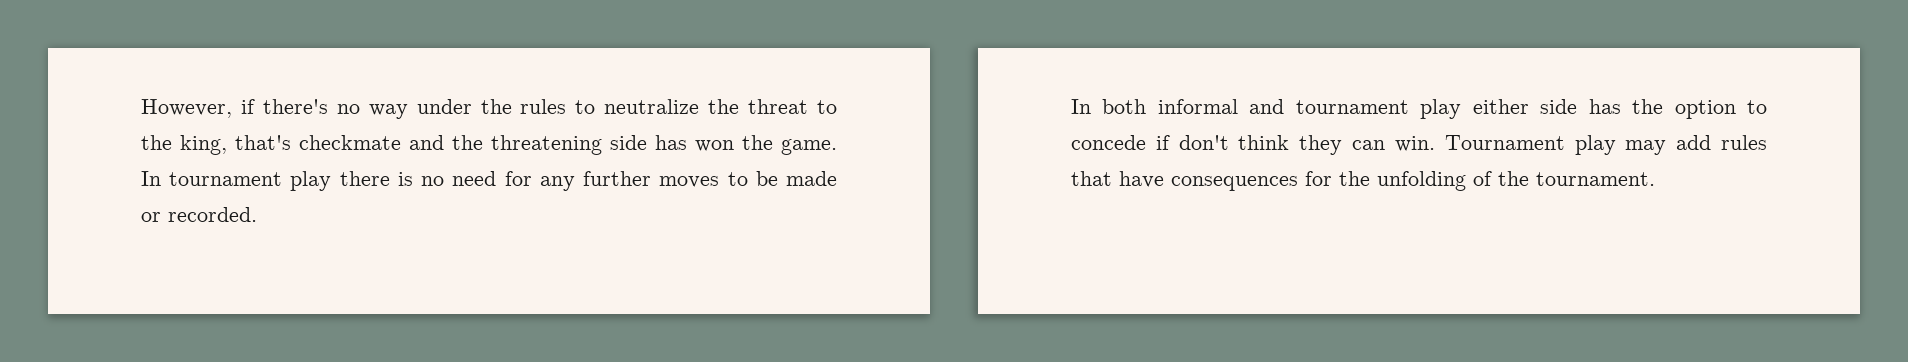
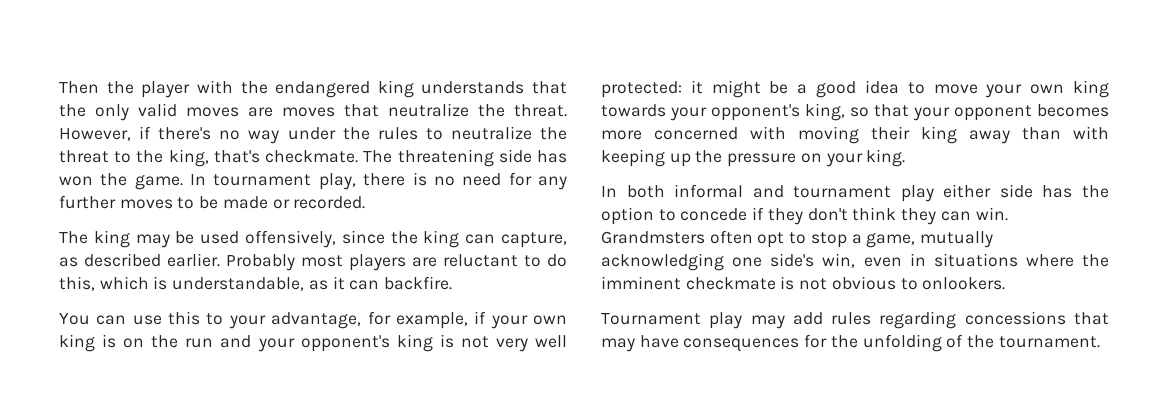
+ Then the player with the endangered king understands that the only valid moves are moves that neutralize the threat.
- However, if there's no way under the rules to neutralize the threat to the king, that's checkmate and the threatening side has won the game.
+ However, if there's no way under the rules to neutralize the threat to the king, that's checkmate. The threatening side has won the game.
- In tournament play there is no need for any further moves to be made or recorded.
+ In tournament play, there is no need for any further moves to be made or recorded.
+ The king may be used offensively, since the king can capture, as described earlier. Probably most players are reluctant to do this, which is understandable, as it can backfire.
+ You can use this to your advantage, for example, if your own king is on the run and your opponent's king is not very well protected: it might be a good idea to move your own king towards your opponent's king, so that your opponent becomes more concerned with moving their king away than with keeping up the pressure on your king.
- In both informal and tournament play either side has the option to concede if don't think they can win. Tournament play may add rules that have consequences for the unfolding of the tournament.
+ In both informal and tournament play either side has the option to concede if they don't think they can win. Grandmsters often opt to stop a game, mutually acknowledging one side's win, even in situations where the imminent checkmate is not obvious to onlookers.
+ Tournament play may add rules regarding concessions that may have consequences for the unfolding of the tournament.

